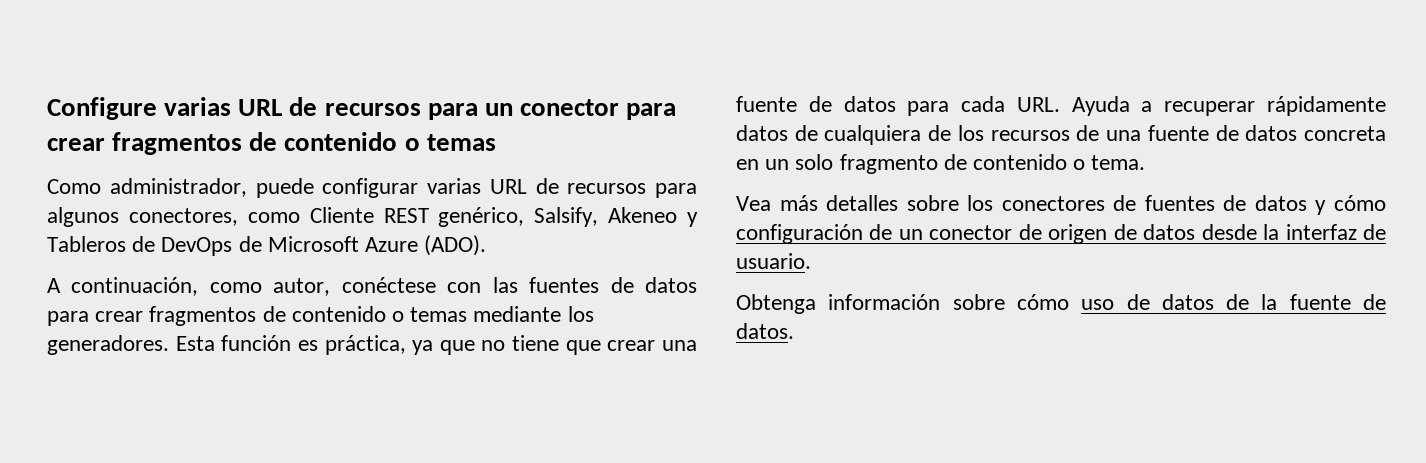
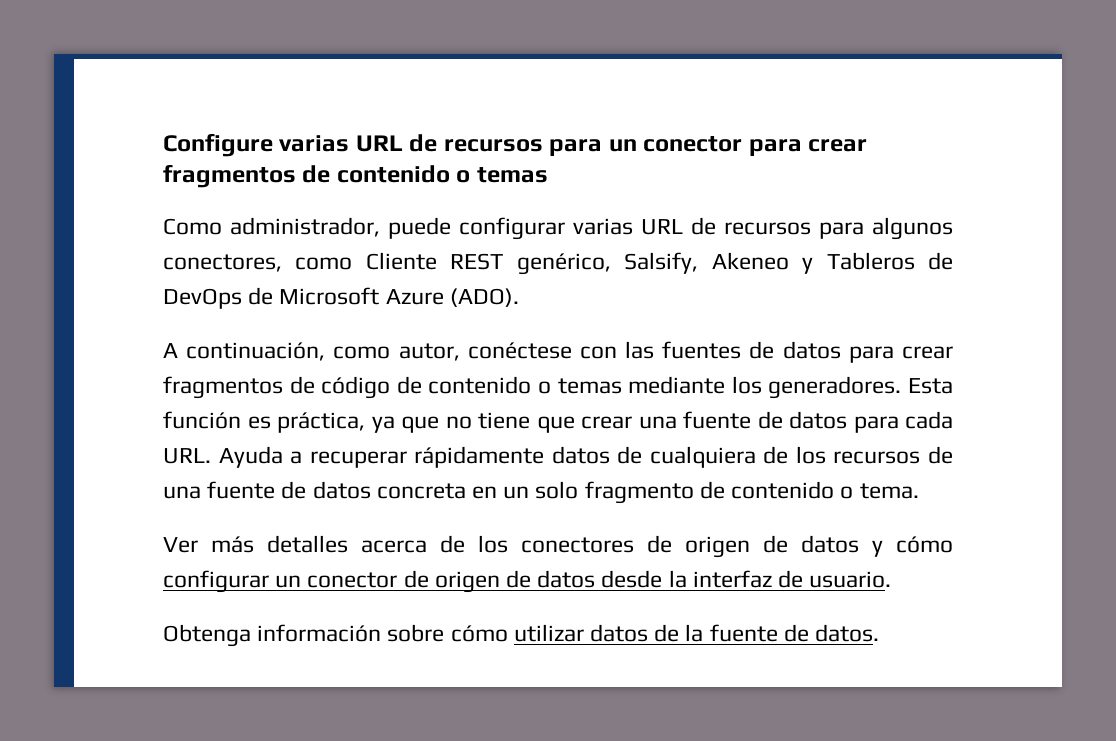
- A continuación, como autor, conéctese con las fuentes de datos para crear fragmentos de contenido o temas mediante los generadores.
+ A continuación, como autor, conéctese con las fuentes de datos para crear fragmentos de código de contenido o temas mediante los generadores.
- Vea más detalles sobre los conectores de fuentes de datos y cómo configuración de un conector de origen de datos desde la interfaz de usuario.
+ Ver más detalles acerca de los conectores de origen de datos y cómo configurar un conector de origen de datos desde la interfaz de usuario.
- Obtenga información sobre cómo uso de datos de la fuente de datos.
+ Obtenga información sobre cómo utilizar datos de la fuente de datos.

